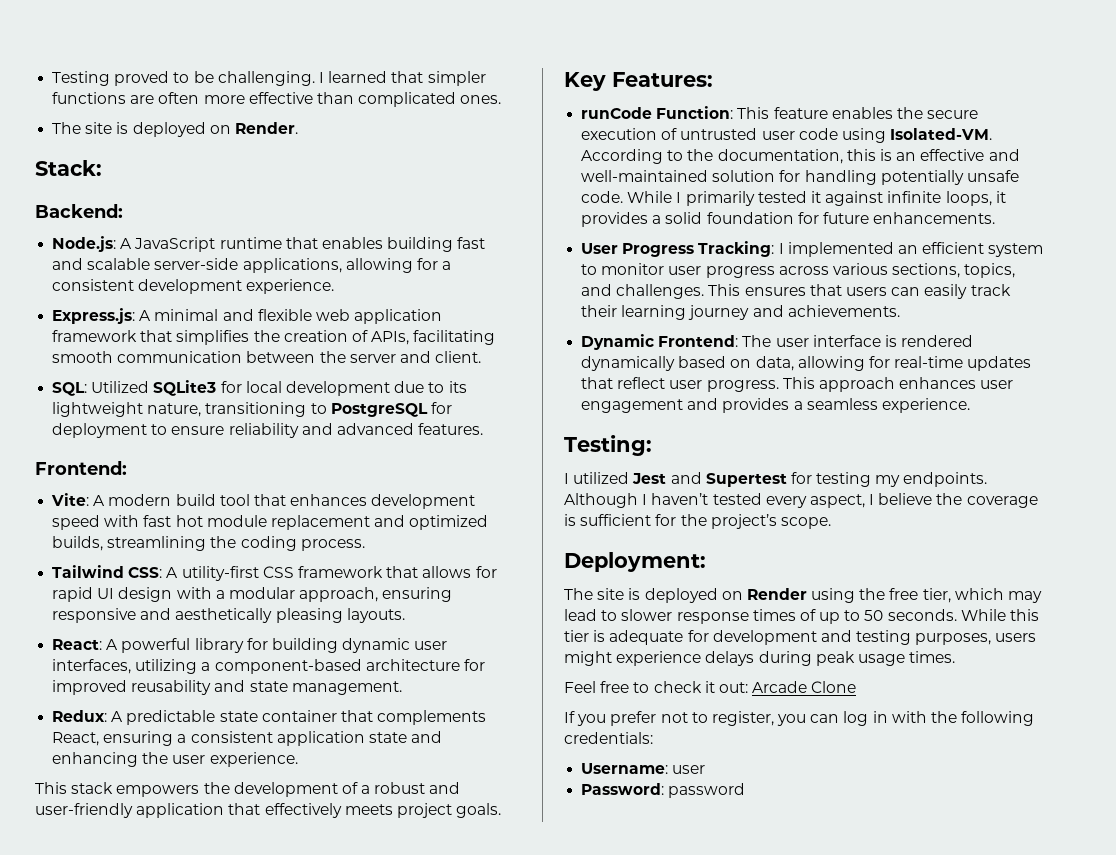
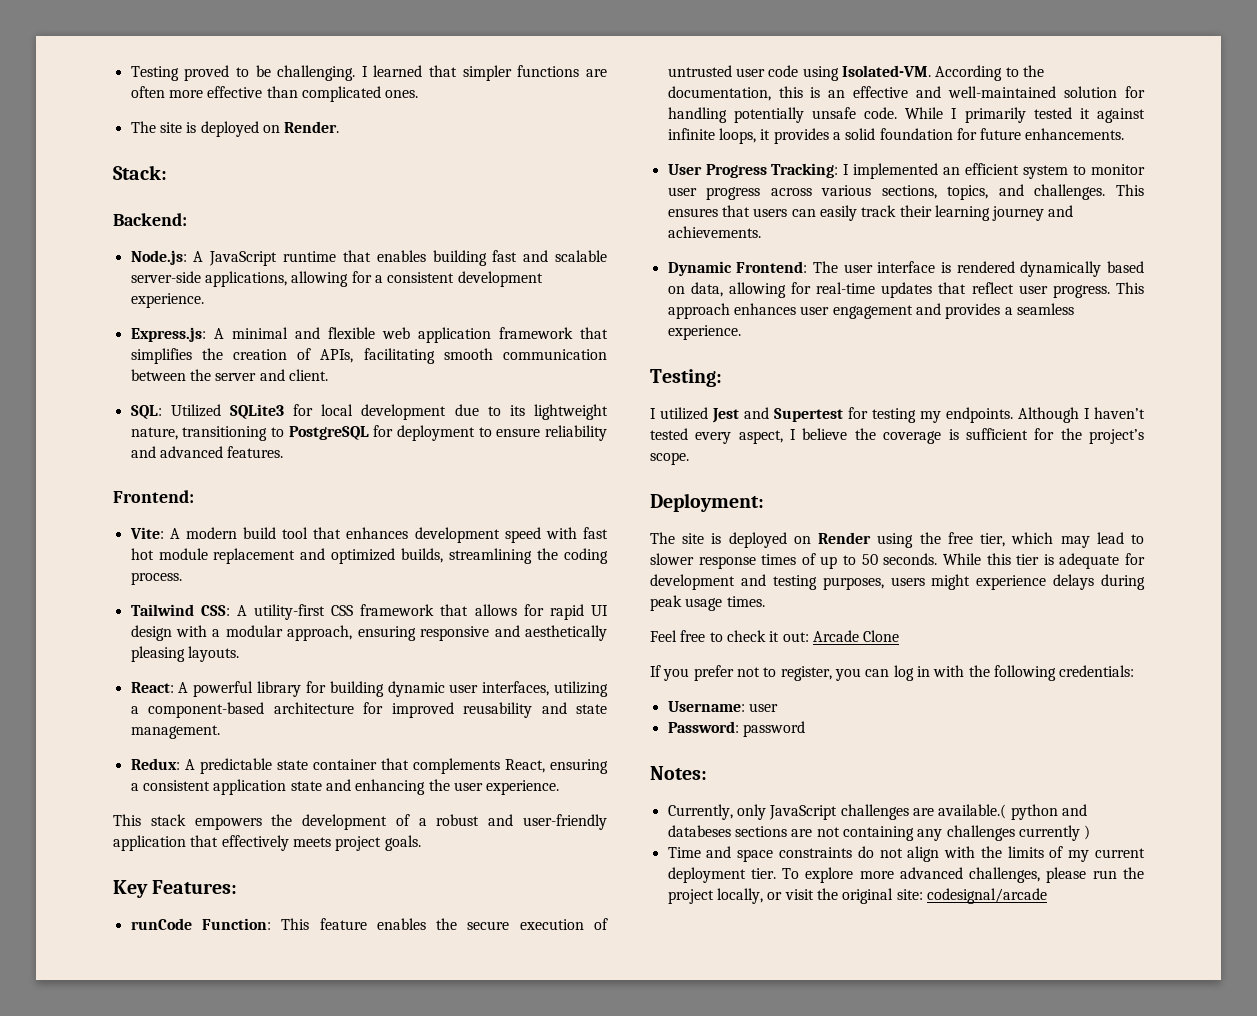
+ Notes:
+ Currently, only JavaScript challenges are available.( python and databeses sections are not containing any challenges currently )
+ Time and space constraints do not align with the limits of my current deployment tier. To explore more advanced challenges, please run the project locally, or visit the original site: codesignal/arcade

